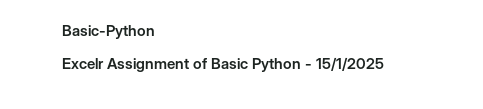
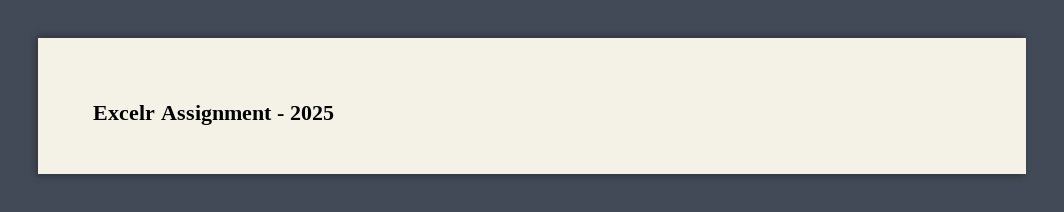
- Basic-Python
- Excelr Assignment of Basic Python - 15/1/2025
+ Excelr Assignment - 2025

